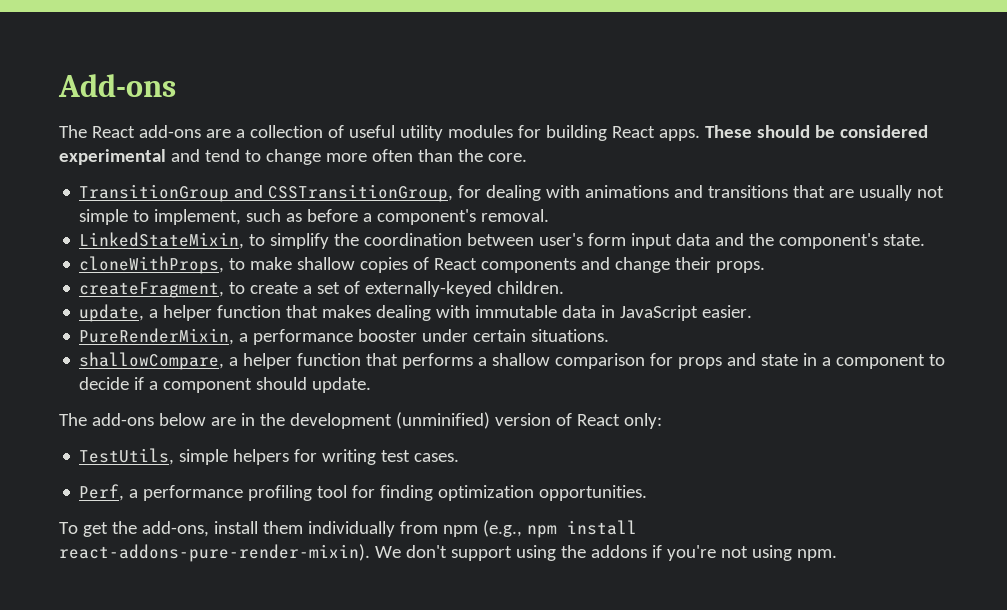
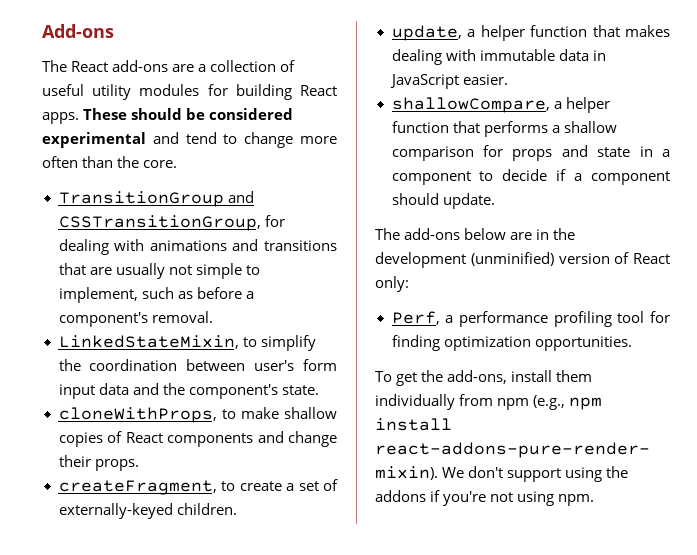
- PureRenderMixin, a performance booster under certain situations.
- TestUtils, simple helpers for writing test cases.

